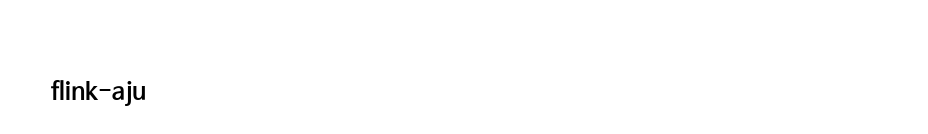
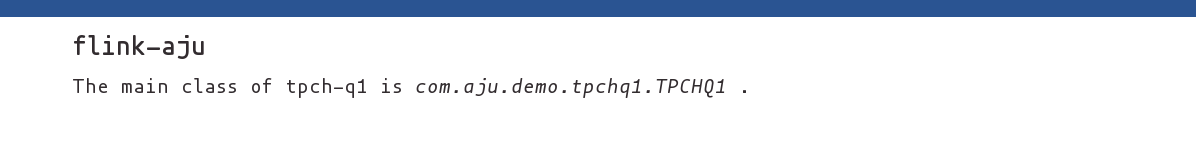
+ The main class of tpch-q1 is com.aju.demo.tpchq1.TPCHQ1 .

